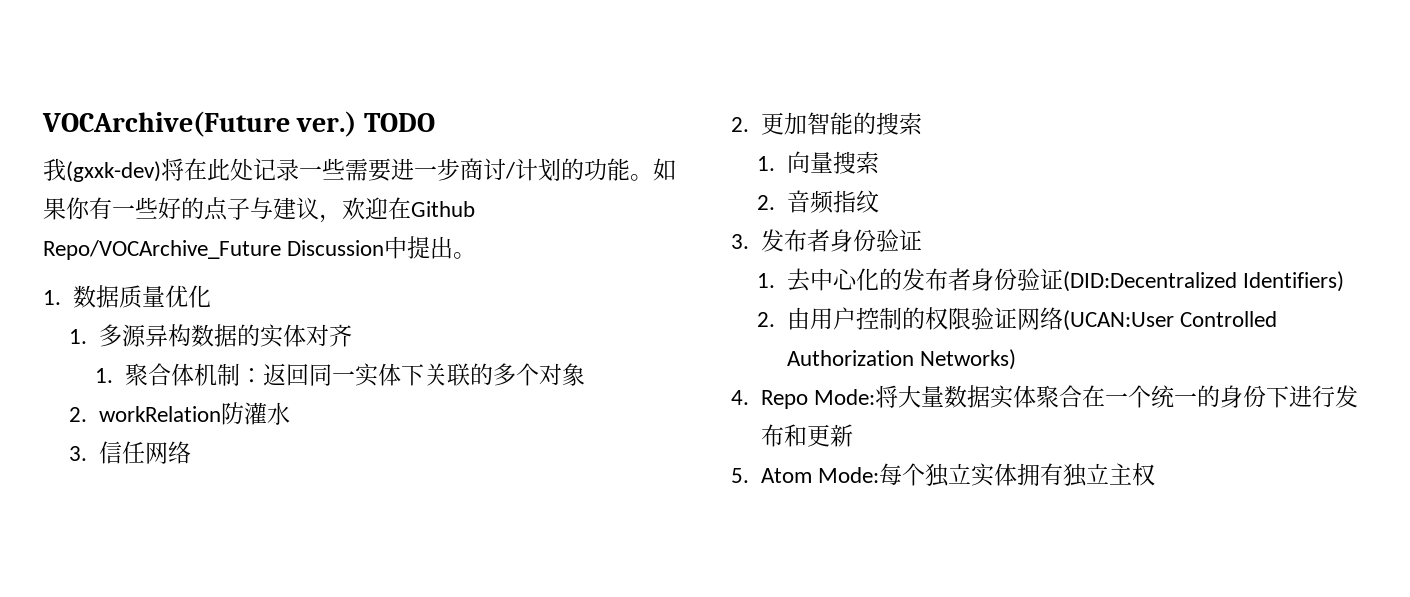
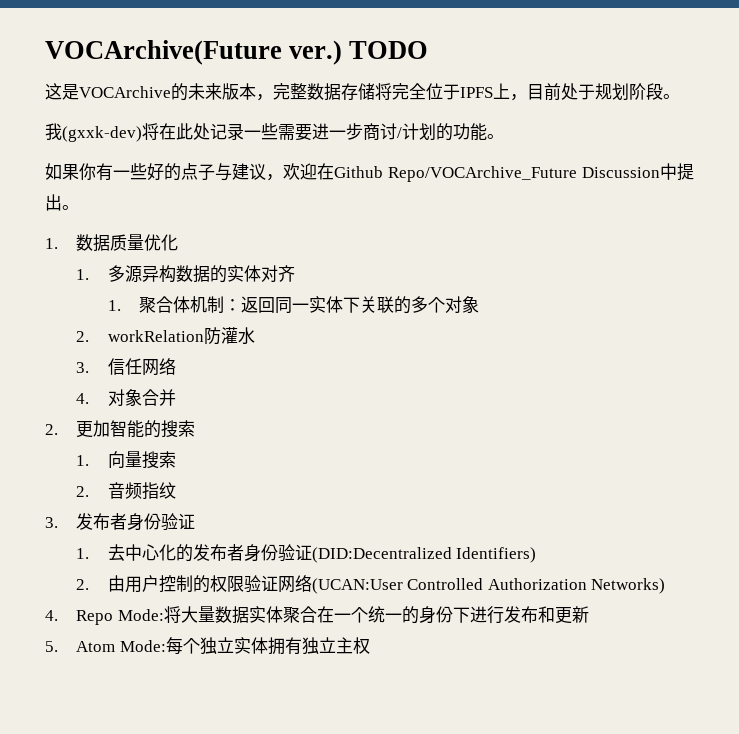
+ 这是VOCArchive的未来版本，完整数据存储将完全位于IPFS上，目前处于规划阶段。
- 我(gxxk-dev)将在此处记录一些需要进一步商讨/计划的功能。如果你有一些好的点子与建议，欢迎在Github Repo/VOCArchive_Future Discussion中提出。
+ 我(gxxk-dev)将在此处记录一些需要进一步商讨/计划的功能。
+ 如果你有一些好的点子与建议，欢迎在Github Repo/VOCArchive_Future Discussion中提出。
+ 4.对象合并

